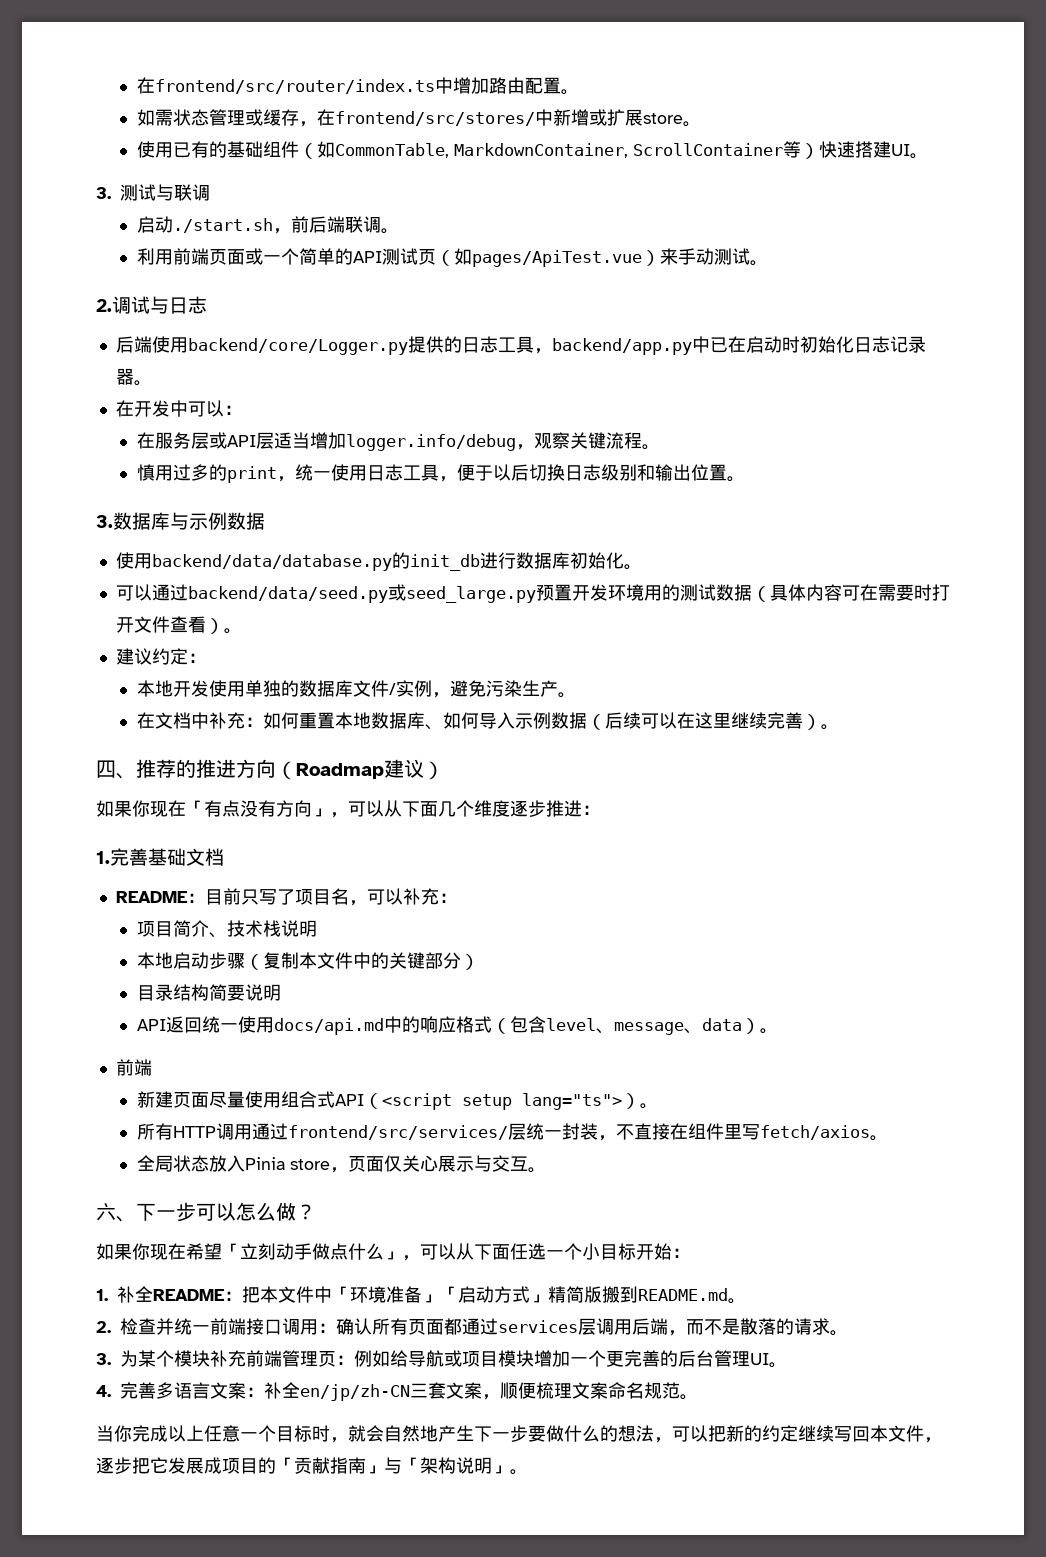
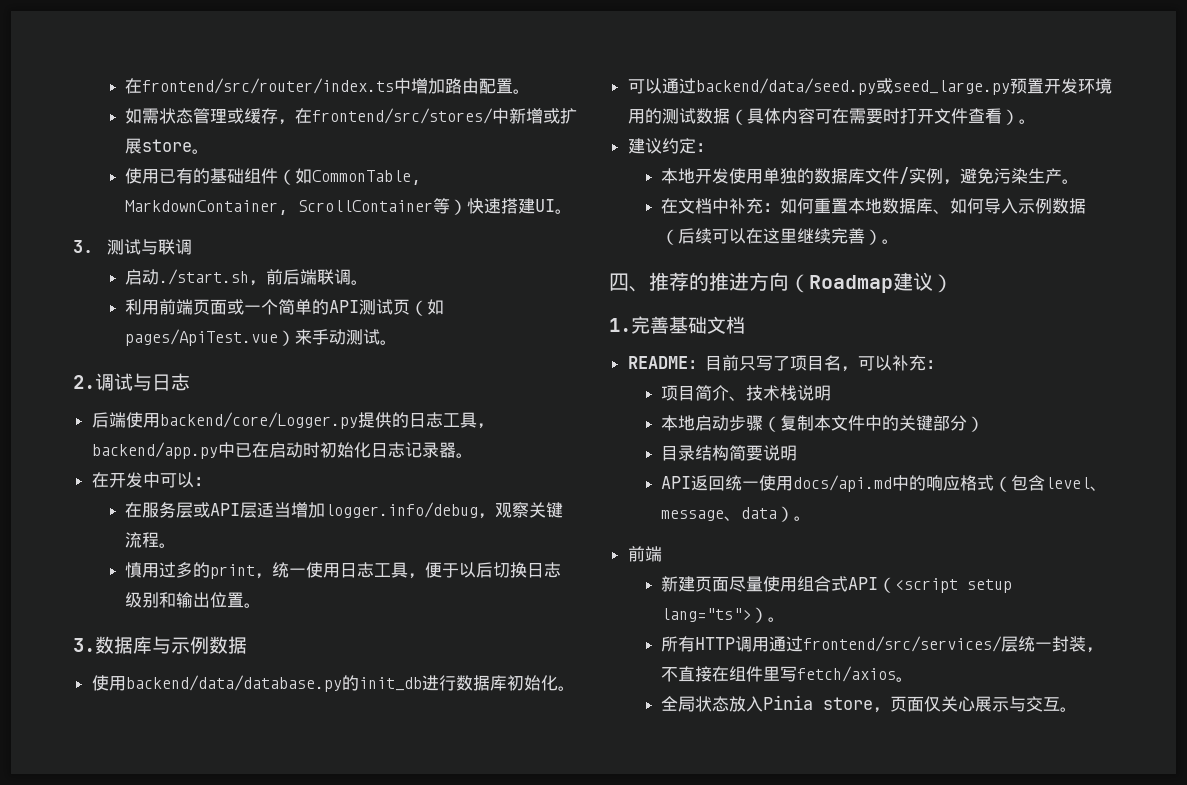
- 如果你现在「有点没有方向」，可以从下面几个维度逐步推进：
- 六、下一步可以怎么做？
- 如果你现在希望「立刻动手做点什么」，可以从下面任选一个小目标开始：
- 1.补全README：把本文件中「环境准备」「启动方式」精简版搬到README.md。
- 2.检查并统一前端接口调用：确认所有页面都通过services层调用后端，而不是散落的请求。
- 3.为某个模块补充前端管理页：例如给导航或项目模块增加一个更完善的后台管理UI。
- 4.完善多语言文案：补全en/jp/zh-CN三套文案，顺便梳理文案命名规范。
- 当你完成以上任意一个目标时，就会自然地产生下一步要做什么的想法，可以把新的约定继续写回本文件，逐步把它发展成项目的「贡献指南」与「架构说明」。

